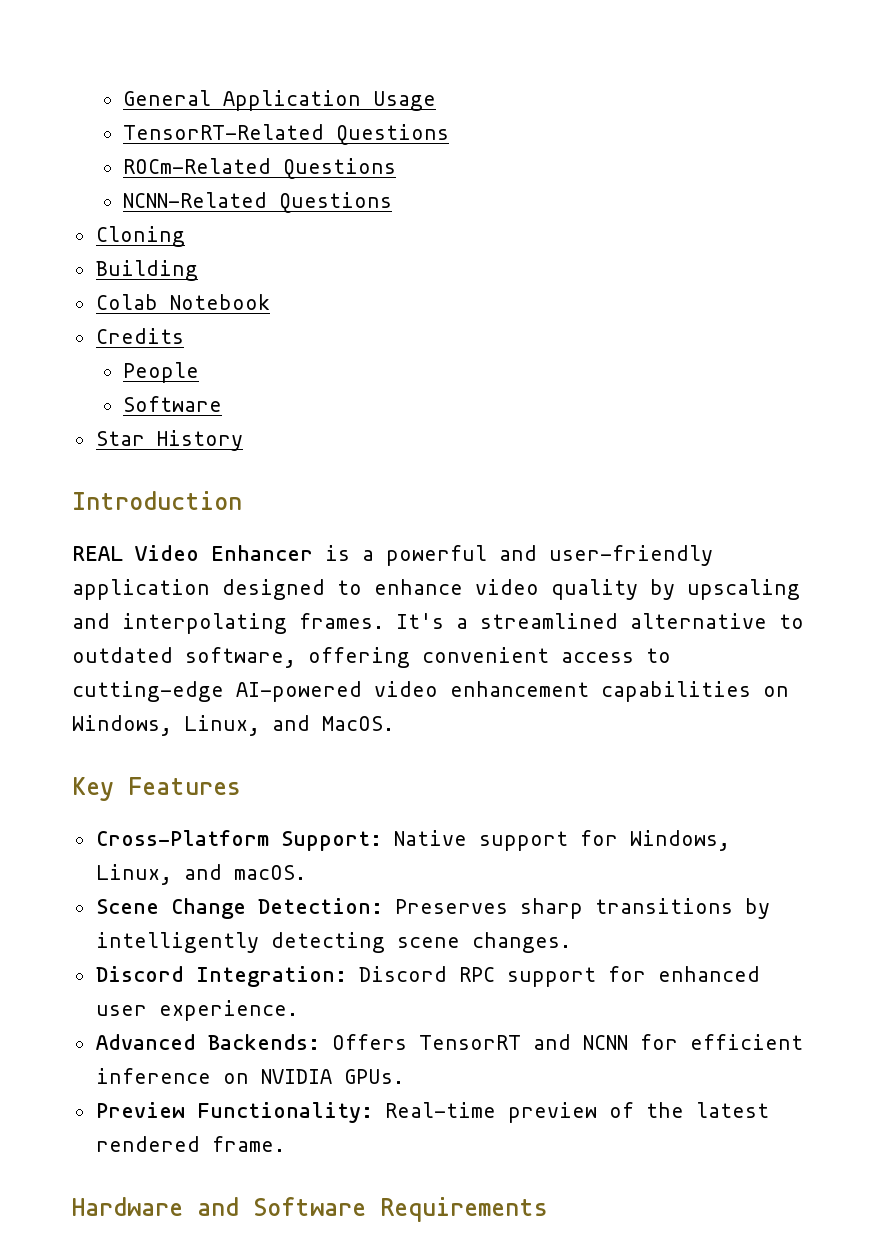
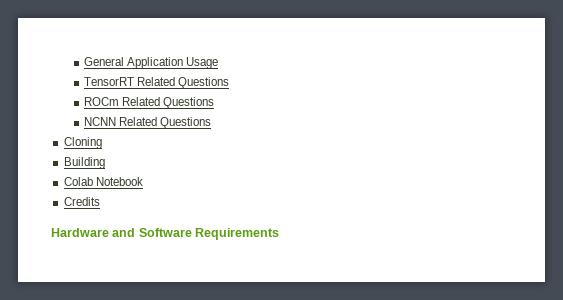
- TensorRT-Related Questions
- ROCm-Related Questions
- NCNN-Related Questions
+ TensorRT Related Questions
+ ROCm Related Questions
+ NCNN Related Questions
- People
- Software
- Star History
- Introduction
- REAL Video Enhancer is a powerful and user-friendly application designed to enhance video quality by upscaling and interpolating frames. It's a streamlined alternative to outdated software, offering convenient access to cutting-edge AI-powered video enhancement capabilities on Windows, Linux, and MacOS.
- Key Features
- Cross-Platform Support: Native support for Windows, Linux, and macOS.
- Scene Change Detection: Preserves sharp transitions by intelligently detecting scene changes.
- Discord Integration: Discord RPC support for enhanced user experience.
- Advanced Backends: Offers TensorRT and NCNN for efficient inference on NVIDIA GPUs.
- Preview Functionality: Real-time preview of the latest rendered frame.

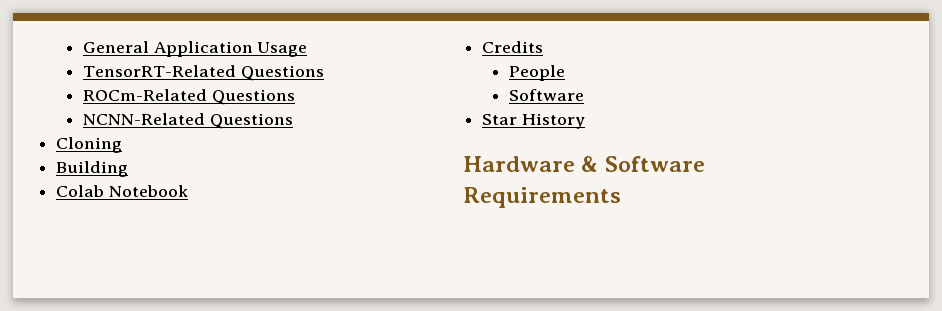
- TensorRT Related Questions
- ROCm Related Questions
- NCNN Related Questions
+ TensorRT-Related Questions
+ ROCm-Related Questions
+ NCNN-Related Questions
+ People
+ Software
+ Star History
- Hardware and Software Requirements
+ Hardware & Software Requirements

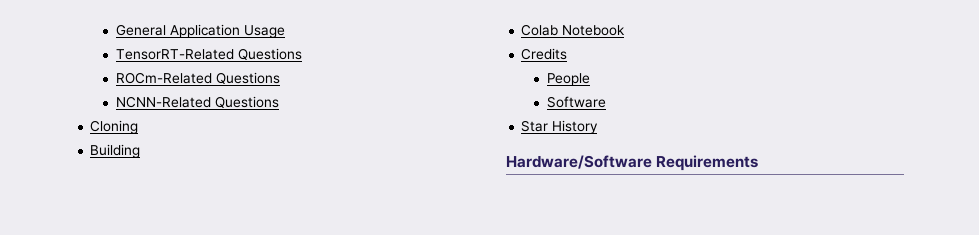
- Hardware & Software Requirements
+ Hardware/Software Requirements

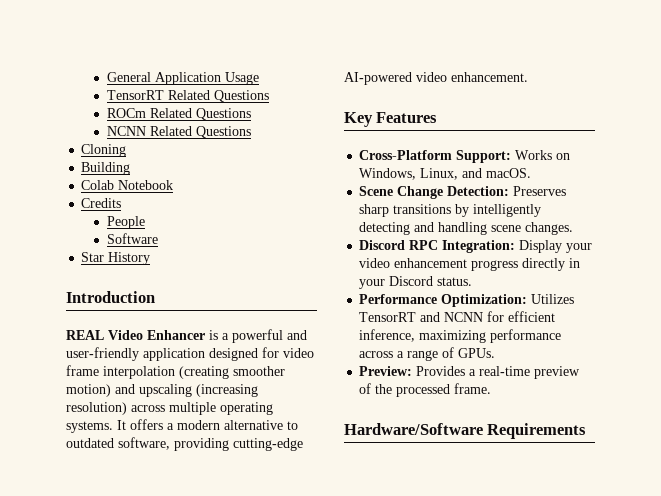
- TensorRT-Related Questions
- ROCm-Related Questions
- NCNN-Related Questions
+ TensorRT Related Questions
+ ROCm Related Questions
+ NCNN Related Questions
+ Introduction
+ REAL Video Enhancer is a powerful and user-friendly application designed for video frame interpolation (creating smoother motion) and upscaling (increasing resolution) across multiple operating systems. It offers a modern alternative to outdated software, providing cutting-edge AI-powered video enhancement.
+ Key Features
+ Cross-Platform Support: Works on Windows, Linux, and macOS.
+ Scene Change Detection: Preserves sharp transitions by intelligently detecting and handling scene changes.
+ Discord RPC Integration: Display your video enhancement progress directly in your Discord status.
+ Performance Optimization: Utilizes TensorRT and NCNN for efficient inference, maximizing performance across a range of GPUs.
+ Preview: Provides a real-time preview of the processed frame.

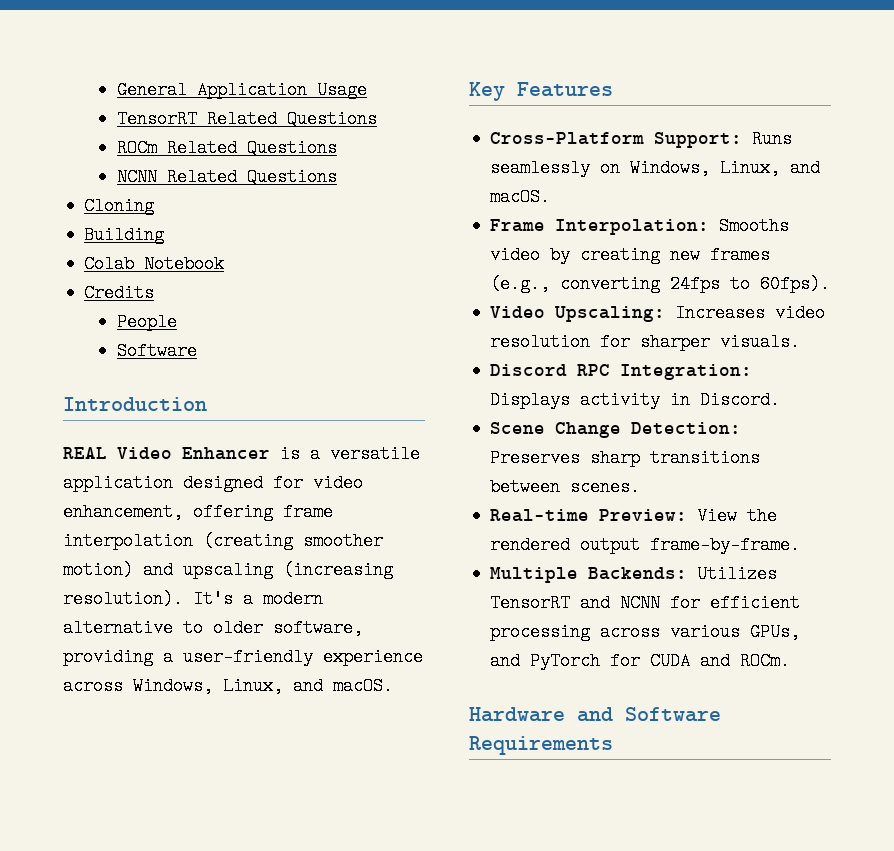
- Star History
- REAL Video Enhancer is a powerful and user-friendly application designed for video frame interpolation (creating smoother motion) and upscaling (increasing resolution) across multiple operating systems. It offers a modern alternative to outdated software, providing cutting-edge AI-powered video enhancement.
+ REAL Video Enhancer is a versatile application designed for video enhancement, offering frame interpolation (creating smoother motion) and upscaling (increasing resolution). It's a modern alternative to older software, providing a user-friendly experience across Windows, Linux, and macOS.
- Cross-Platform Support: Works on Windows, Linux, and macOS.
+ Cross-Platform Support: Runs seamlessly on Windows, Linux, and macOS.
+ Frame Interpolation: Smooths video by creating new frames (e.g., converting 24fps to 60fps).
+ Video Upscaling: Increases video resolution for sharper visuals.
+ Discord RPC Integration: Displays activity in Discord.
- Scene Change Detection: Preserves sharp transitions by intelligently detecting and handling scene changes.
- Discord RPC Integration: Display your video enhancement progress directly in your Discord status.
- Performance Optimization: Utilizes TensorRT and NCNN for efficient inference, maximizing performance across a range of GPUs.
- Preview: Provides a real-time preview of the processed frame.
- Hardware/Software Requirements
+ Scene Change Detection: Preserves sharp transitions between scenes.
+ Real-time Preview: View the rendered output frame-by-frame.
+ Multiple Backends: Utilizes TensorRT and NCNN for efficient processing across various GPUs, and PyTorch for CUDA and ROCm.
+ Hardware and Software Requirements

